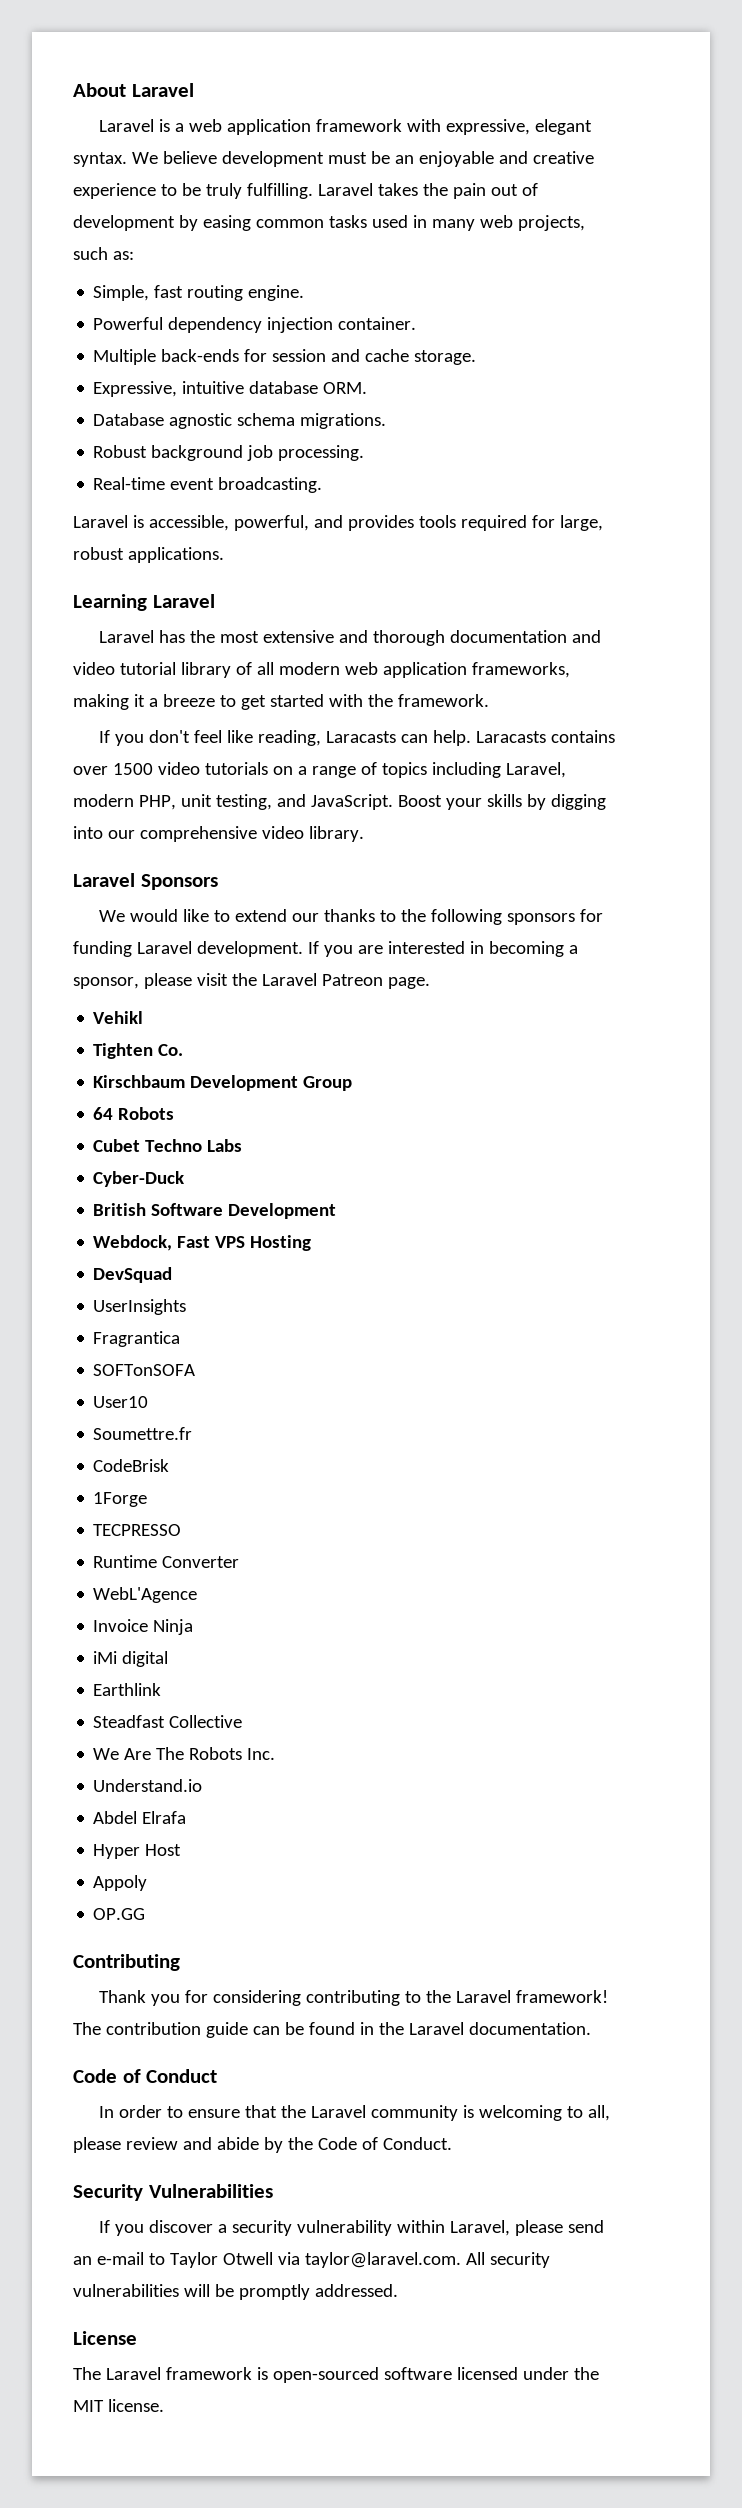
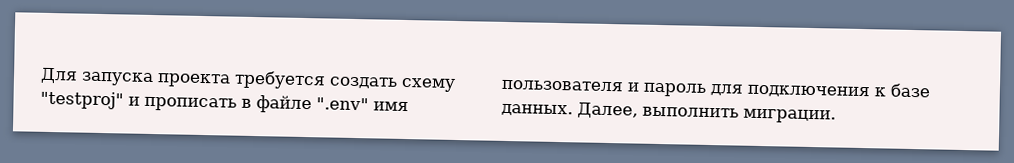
- About Laravel
- Laravel is a web application framework with expressive, elegant syntax. We believe development must be an enjoyable and creative experience to be truly fulfilling. Laravel takes the pain out of development by easing common tasks used in many web projects, such as:
- Simple, fast routing engine.
- Powerful dependency injection container.
- Multiple back-ends for session and cache storage.
- Expressive, intuitive database ORM.
- Database agnostic schema migrations.
- Robust background job processing.
- Real-time event broadcasting.
- Laravel is accessible, powerful, and provides tools required for large, robust applications.
- Learning Laravel
- Laravel has the most extensive and thorough documentation and video tutorial library of all modern web application frameworks, making it a breeze to get started with the framework.
- If you don't feel like reading, Laracasts can help. Laracasts contains over 1500 video tutorials on a range of topics including Laravel, modern PHP, unit testing, and JavaScript. Boost your skills by digging into our comprehensive video library.
- Laravel Sponsors
- We would like to extend our thanks to the following sponsors for funding Laravel development. If you are interested in becoming a sponsor, please visit the Laravel Patreon page.
- Vehikl
- Tighten Co.
- Kirschbaum Development Group
- 64 Robots
- Cubet Techno Labs
- Cyber-Duck
- British Software Development
- Webdock, Fast VPS Hosting
- DevSquad
- UserInsights
- Fragrantica
- SOFTonSOFA
- User10
- Soumettre.fr
- CodeBrisk
- 1Forge
- TECPRESSO
- Runtime Converter
- WebL'Agence
- Invoice Ninja
- iMi digital
- Earthlink
- Steadfast Collective
- We Are The Robots Inc.
- Understand.io
- Abdel Elrafa
- Hyper Host
- Appoly
- OP.GG
- Contributing
- Thank you for considering contributing to the Laravel framework! The contribution guide can be found in the Laravel documentation.
- Code of Conduct
- In order to ensure that the Laravel community is welcoming to all, please review and abide by the Code of Conduct.
- Security Vulnerabilities
- If you discover a security vulnerability within Laravel, please send an e-mail to Taylor Otwell via taylor@laravel.com. All security vulnerabilities will be promptly addressed.
- License
- The Laravel framework is open-sourced software licensed under the MIT license.
+ Для запуска проекта требуется создать схему "testproj" и прописать в файле ".env" имя пользователя и пароль для подключения к базе данных. Далее, выполнить миграции.

